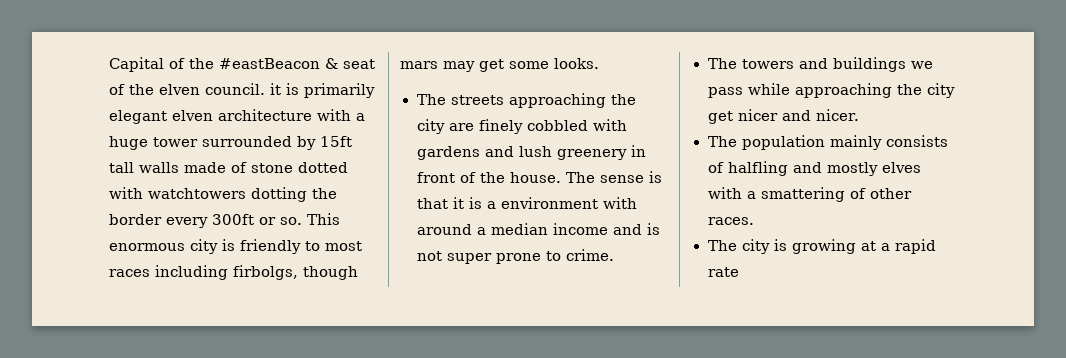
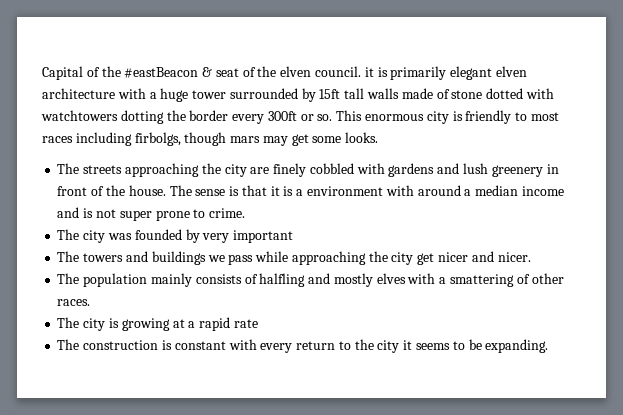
+ The city was founded by very important
+ The construction is constant with every return to the city it seems to be expanding.

